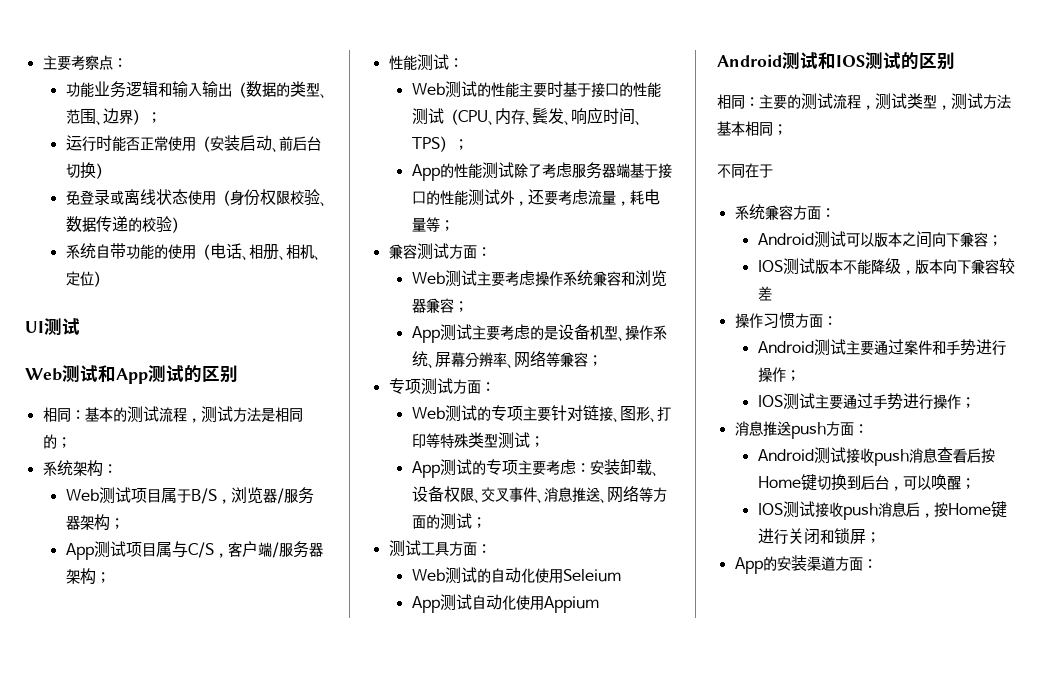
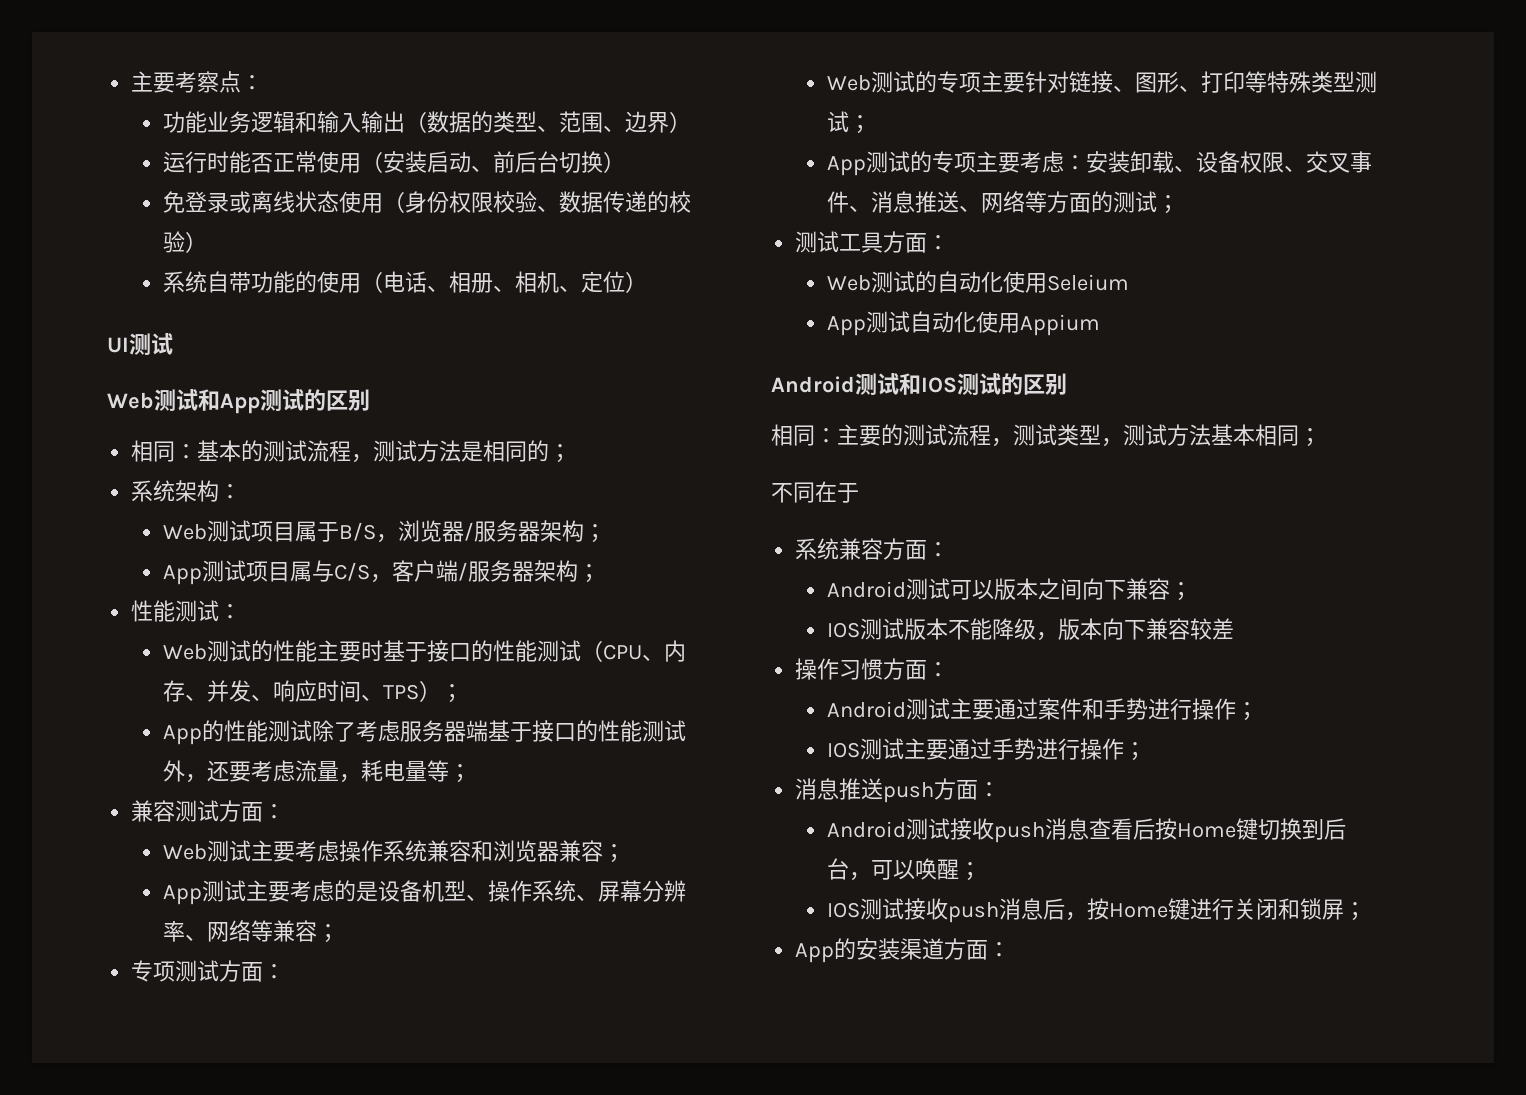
- 功能业务逻辑和输入输出（数据的类型、范围、边界）；
+ 功能业务逻辑和输入输出（数据的类型、范围、边界）
- Web测试的性能主要时基于接口的性能测试（CPU、内存、鬓发、响应时间、TPS）；
+ Web测试的性能主要时基于接口的性能测试（CPU、内存、并发、响应时间、TPS）；

